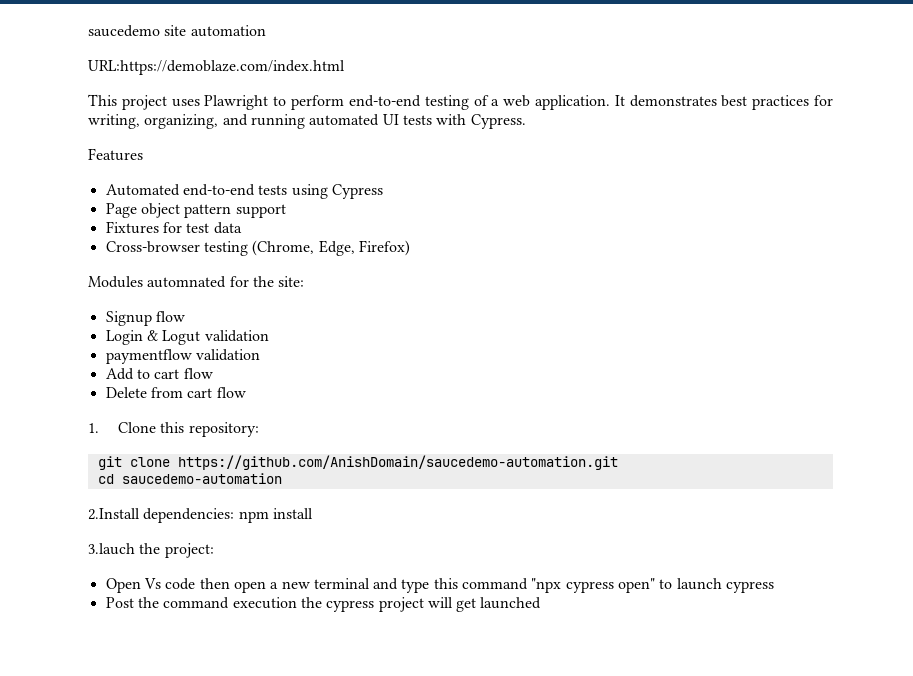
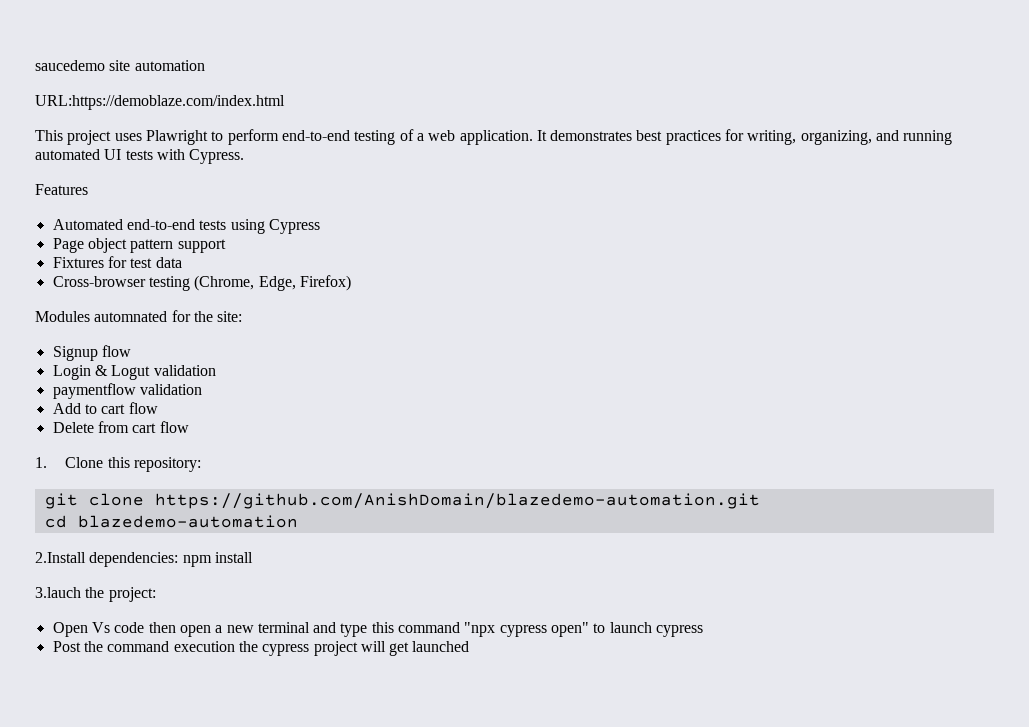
- git clone https://github.com/AnishDomain/saucedemo-automation.git
+ git clone https://github.com/AnishDomain/blazedemo-automation.git
- cd saucedemo-automation
+ cd blazedemo-automation

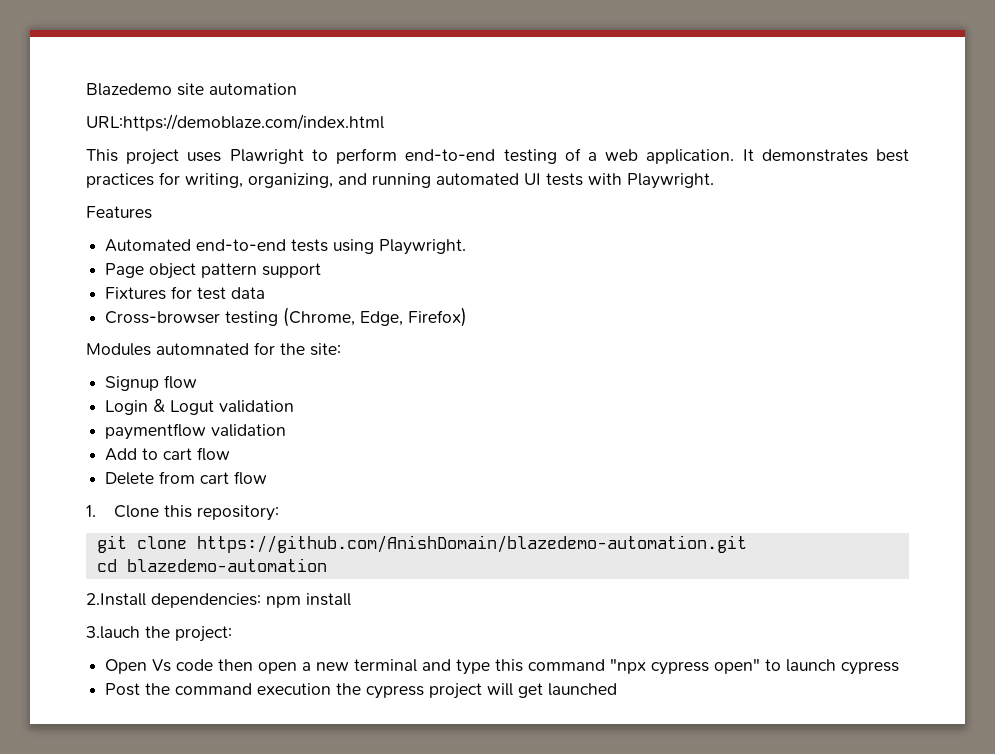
- saucedemo site automation
+ Blazedemo site automation
- It demonstrates best practices for writing, organizing, and running automated UI tests with Cypress.
+ It demonstrates best practices for writing, organizing, and running automated UI tests with Playwright.
- Automated end-to-end tests using Cypress
+ Automated end-to-end tests using Playwright.

